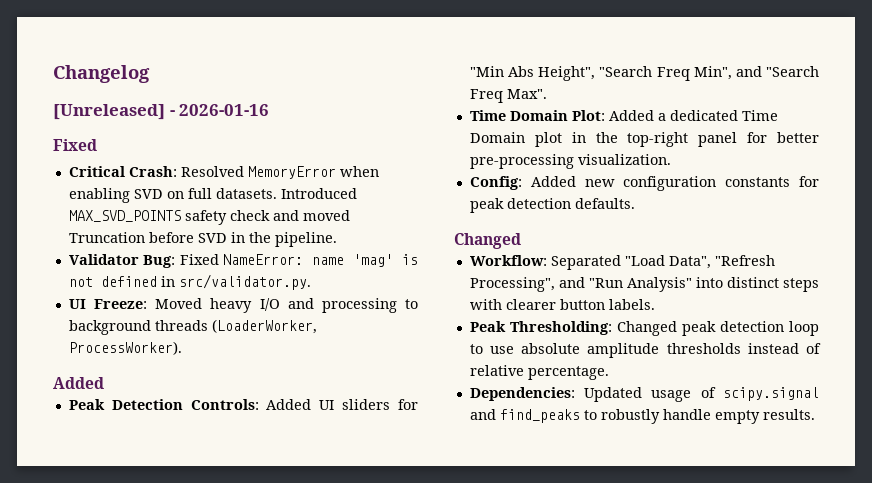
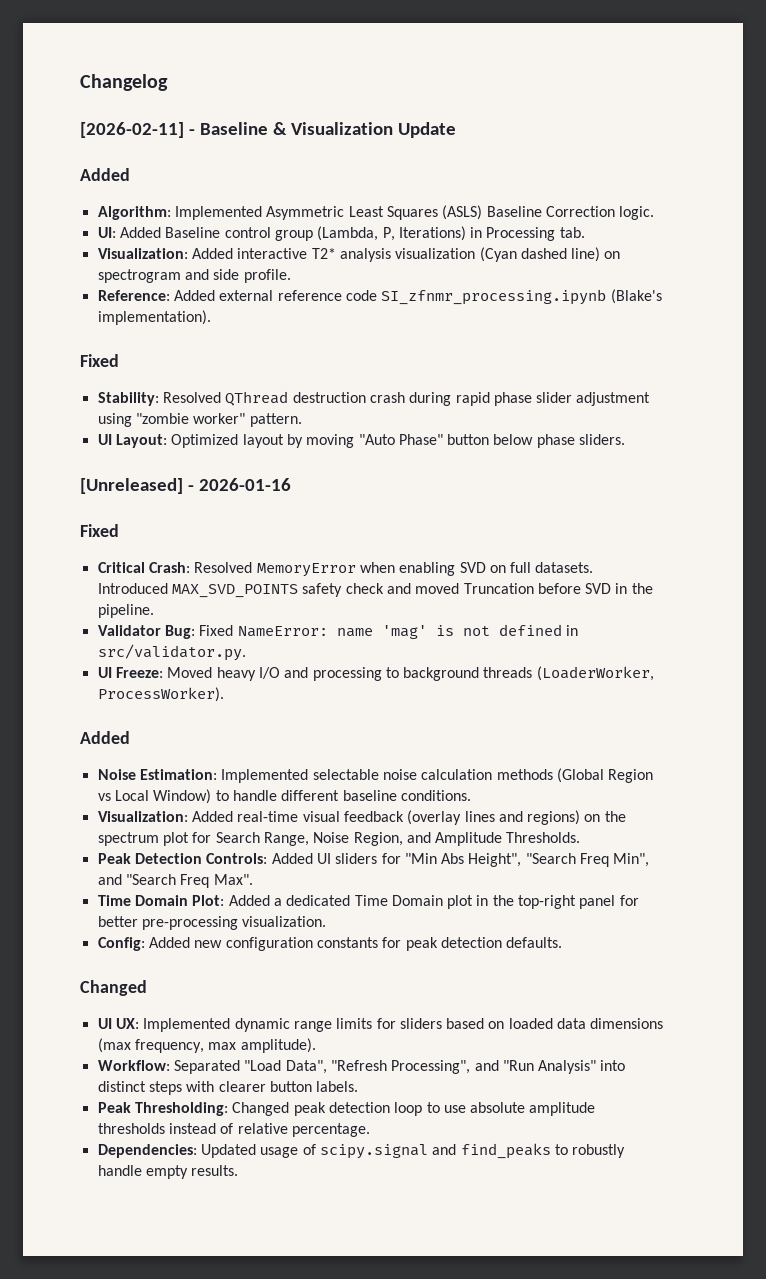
+ [2026-02-11] - Baseline & Visualization Update
+ Added
+ Algorithm: Implemented Asymmetric Least Squares (ASLS) Baseline Correction logic.
+ UI: Added Baseline control group (Lambda, P, Iterations) in Processing tab.
+ Visualization: Added interactive T2* analysis visualization (Cyan dashed line) on spectrogram and side profile.
+ Reference: Added external reference code SI_zfnmr_processing.ipynb (Blake's implementation).
+ Fixed
+ Stability: Resolved QThread destruction crash during rapid phase slider adjustment using "zombie worker" pattern.
+ UI Layout: Optimized layout by moving "Auto Phase" button below phase sliders.
+ Noise Estimation: Implemented selectable noise calculation methods (Global Region vs Local Window) to handle different baseline conditions.
+ Visualization: Added real-time visual feedback (overlay lines and regions) on the spectrum plot for Search Range, Noise Region, and Amplitude Thresholds.
+ UI UX: Implemented dynamic range limits for sliders based on loaded data dimensions (max frequency, max amplitude).

